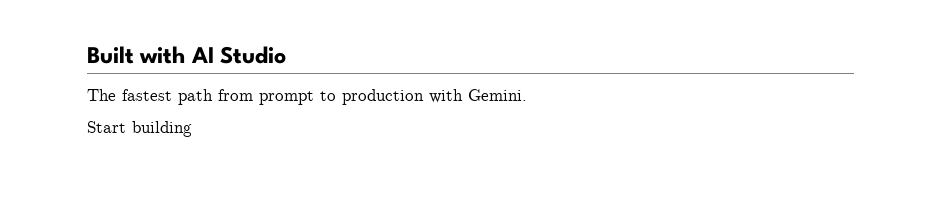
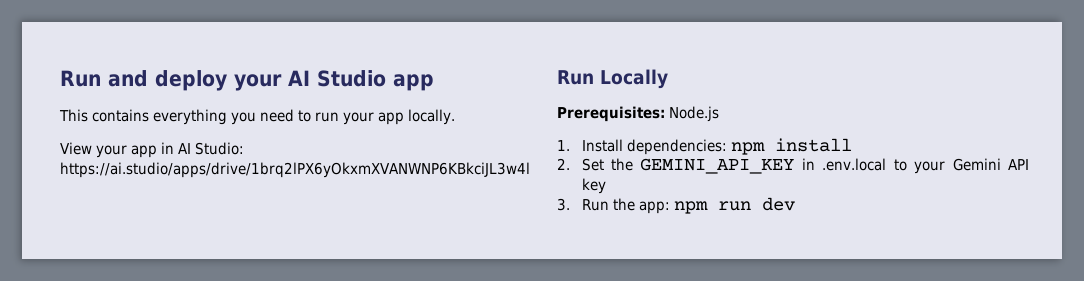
- Built with AI Studio
- The fastest path from prompt to production with Gemini.
- Start building
+ Run and deploy your AI Studio app
+ This contains everything you need to run your app locally.
+ View your app in AI Studio: https://ai.studio/apps/drive/1brq2lPX6yOkxmXVANWNP6KBkciJL3w4l
+ Run Locally
+ Prerequisites: Node.js
+ 1. Install dependencies: npm install
+ 2. Set the GEMINI_API_KEY in .env.local to your Gemini API key
+ 3. Run the app: npm run dev

